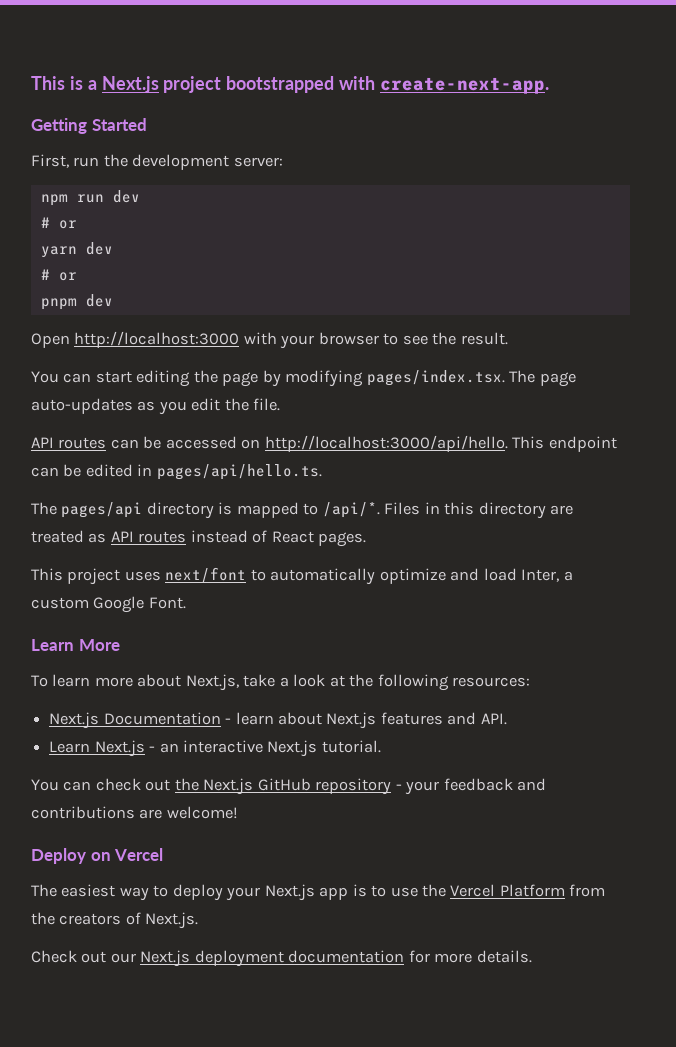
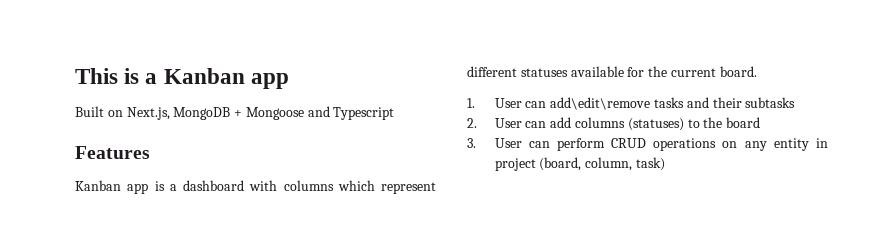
- This is a Next.js project bootstrapped with create-next-app.
- Getting Started
- First, run the development server:
- npm run dev
- # or
- yarn dev
- # or
- pnpm dev
- Open http://localhost:3000 with your browser to see the result.
- You can start editing the page by modifying pages/index.tsx. The page auto-updates as you edit the file.
- API routes can be accessed on http://localhost:3000/api/hello. This endpoint can be edited in pages/api/hello.ts.
- The pages/api directory is mapped to /api/*. Files in this directory are treated as API routes instead of React pages.
- This project uses next/font to automatically optimize and load Inter, a custom Google Font.
- Learn More
- To learn more about Next.js, take a look at the following resources:
- Next.js Documentation - learn about Next.js features and API.
- Learn Next.js - an interactive Next.js tutorial.
- You can check out the Next.js GitHub repository - your feedback and contributions are welcome!
- Deploy on Vercel
- The easiest way to deploy your Next.js app is to use the Vercel Platform from the creators of Next.js.
- Check out our Next.js deployment documentation for more details.
+ This is a Kanban app
+ Built on Next.js, MongoDB + Mongoose and Typescript
+ Features
+ Kanban app is a dashboard with columns which represent different statuses available for the current board.
+ 1. User can add\edit\remove tasks and their subtasks
+ 2. User can add columns (statuses) to the board
+ 3. User can perform CRUD operations on any entity in project (board, column, task)

